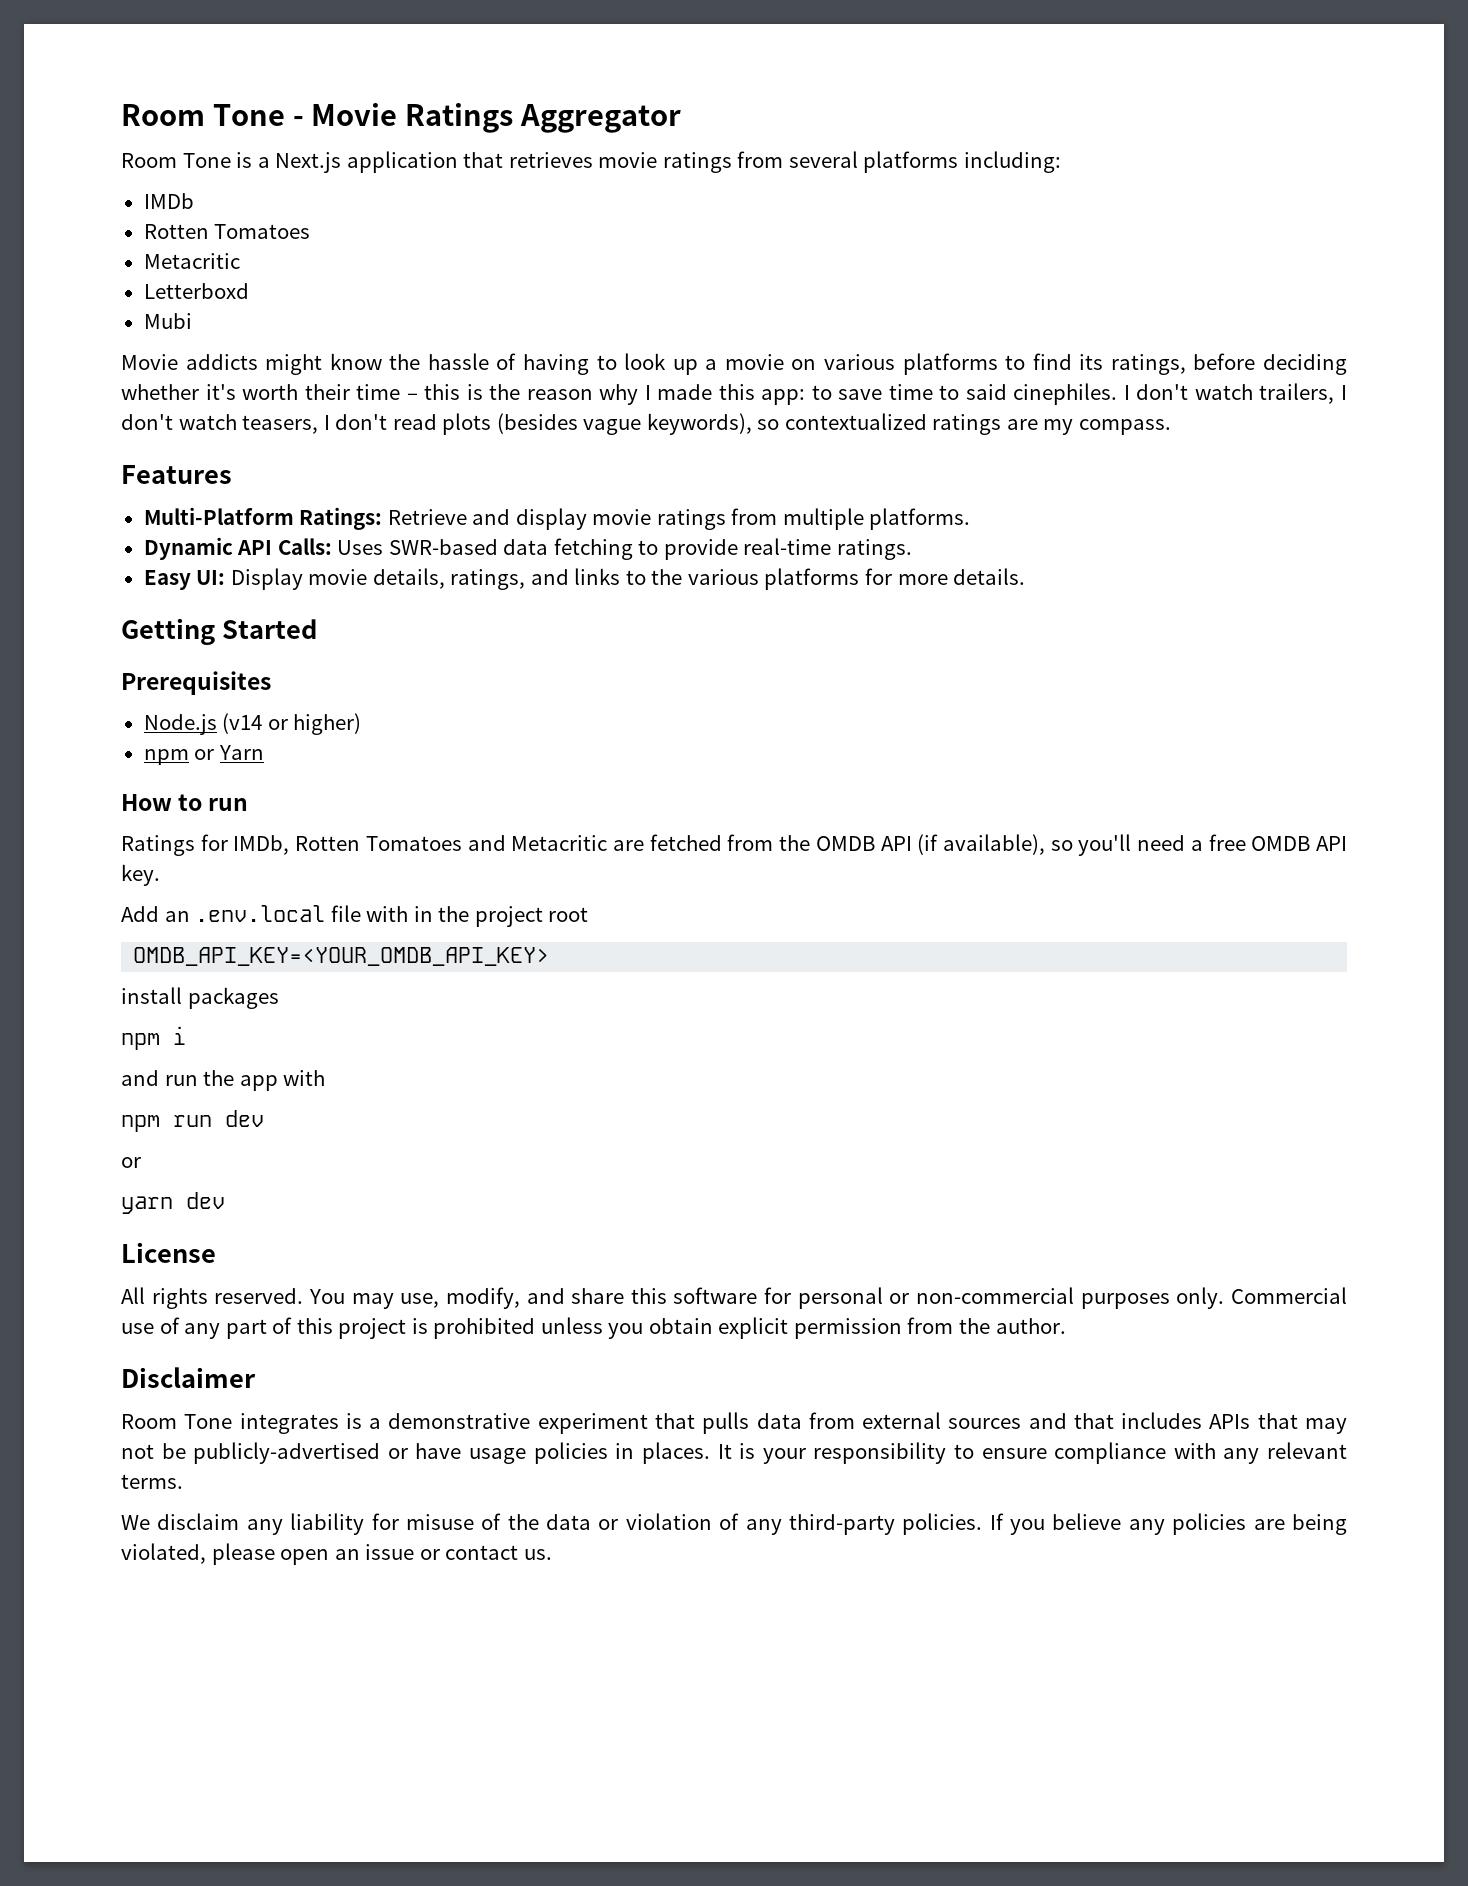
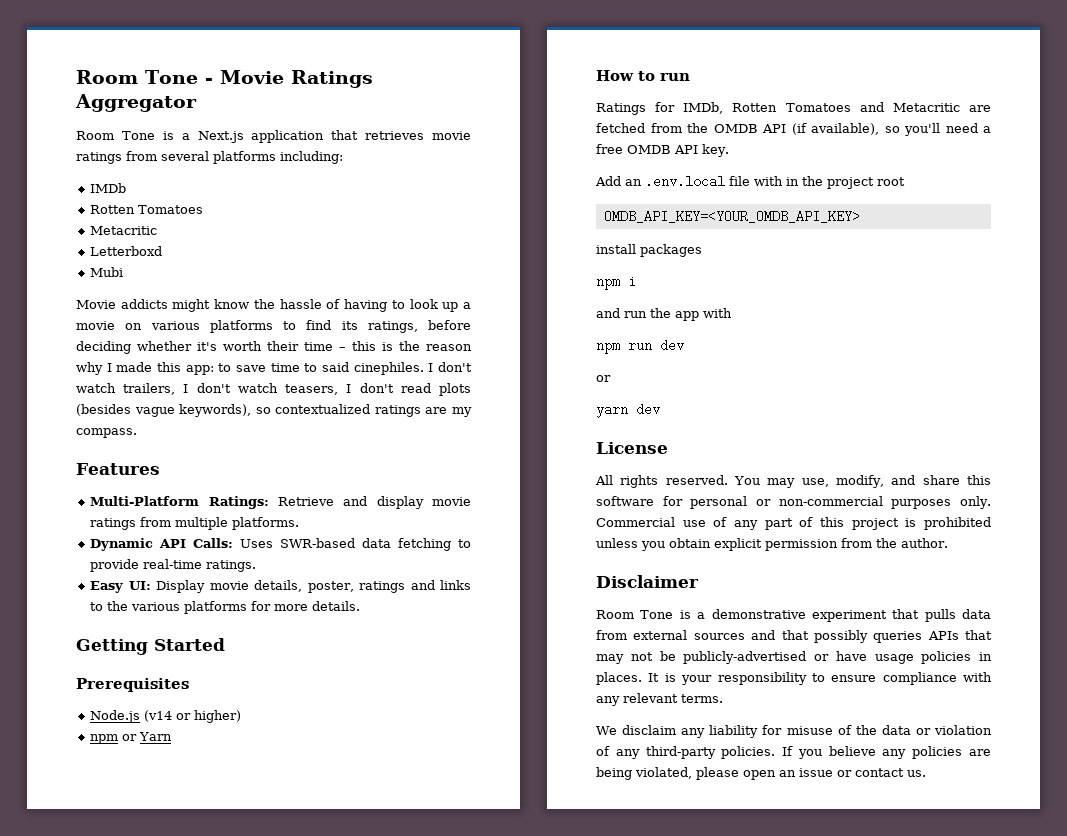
- Easy UI: Display movie details, ratings, and links to the various platforms for more details.
+ Easy UI: Display movie details, poster, ratings and links to the various platforms for more details.
- Room Tone integrates is a demonstrative experiment that pulls data from external sources and that includes APIs that may not be publicly-advertised or have usage policies in places.
+ Room Tone is a demonstrative experiment that pulls data from external sources and that possibly queries APIs that may not be publicly-advertised or have usage policies in places.

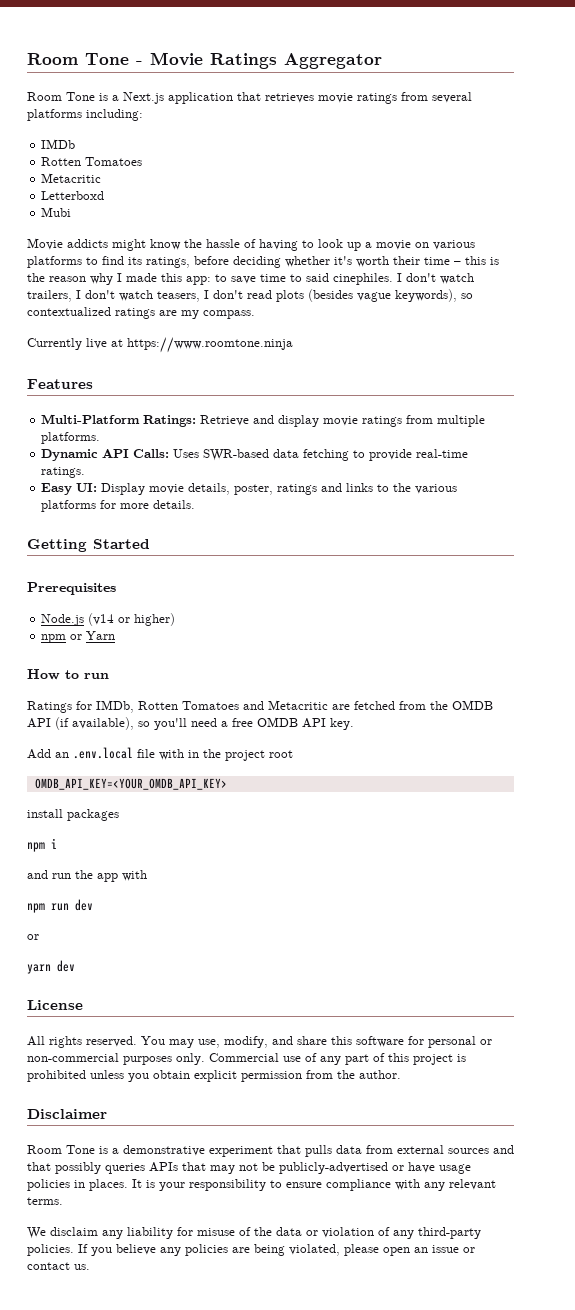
+ Currently live at https://www.roomtone.ninja

